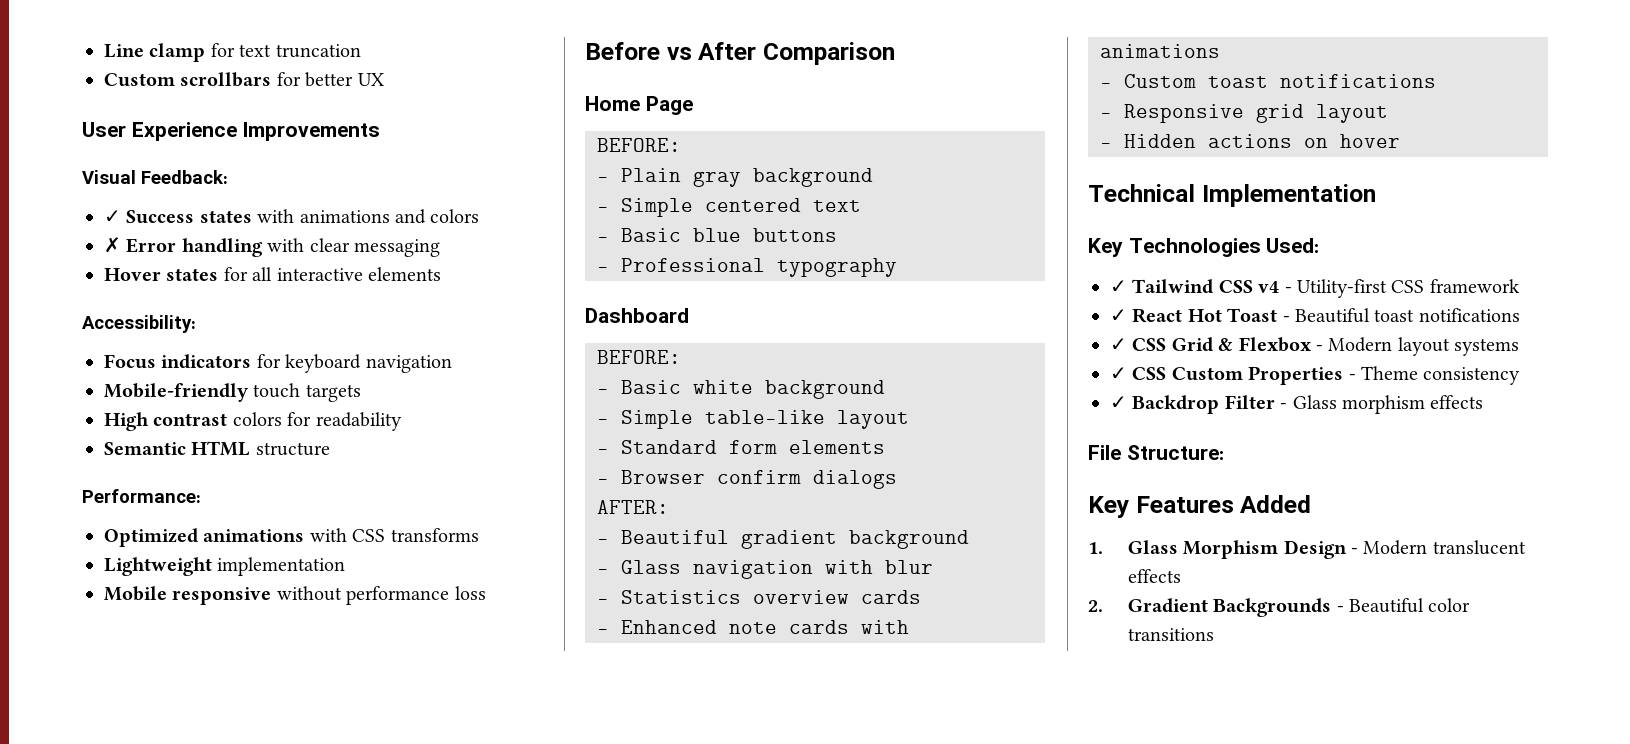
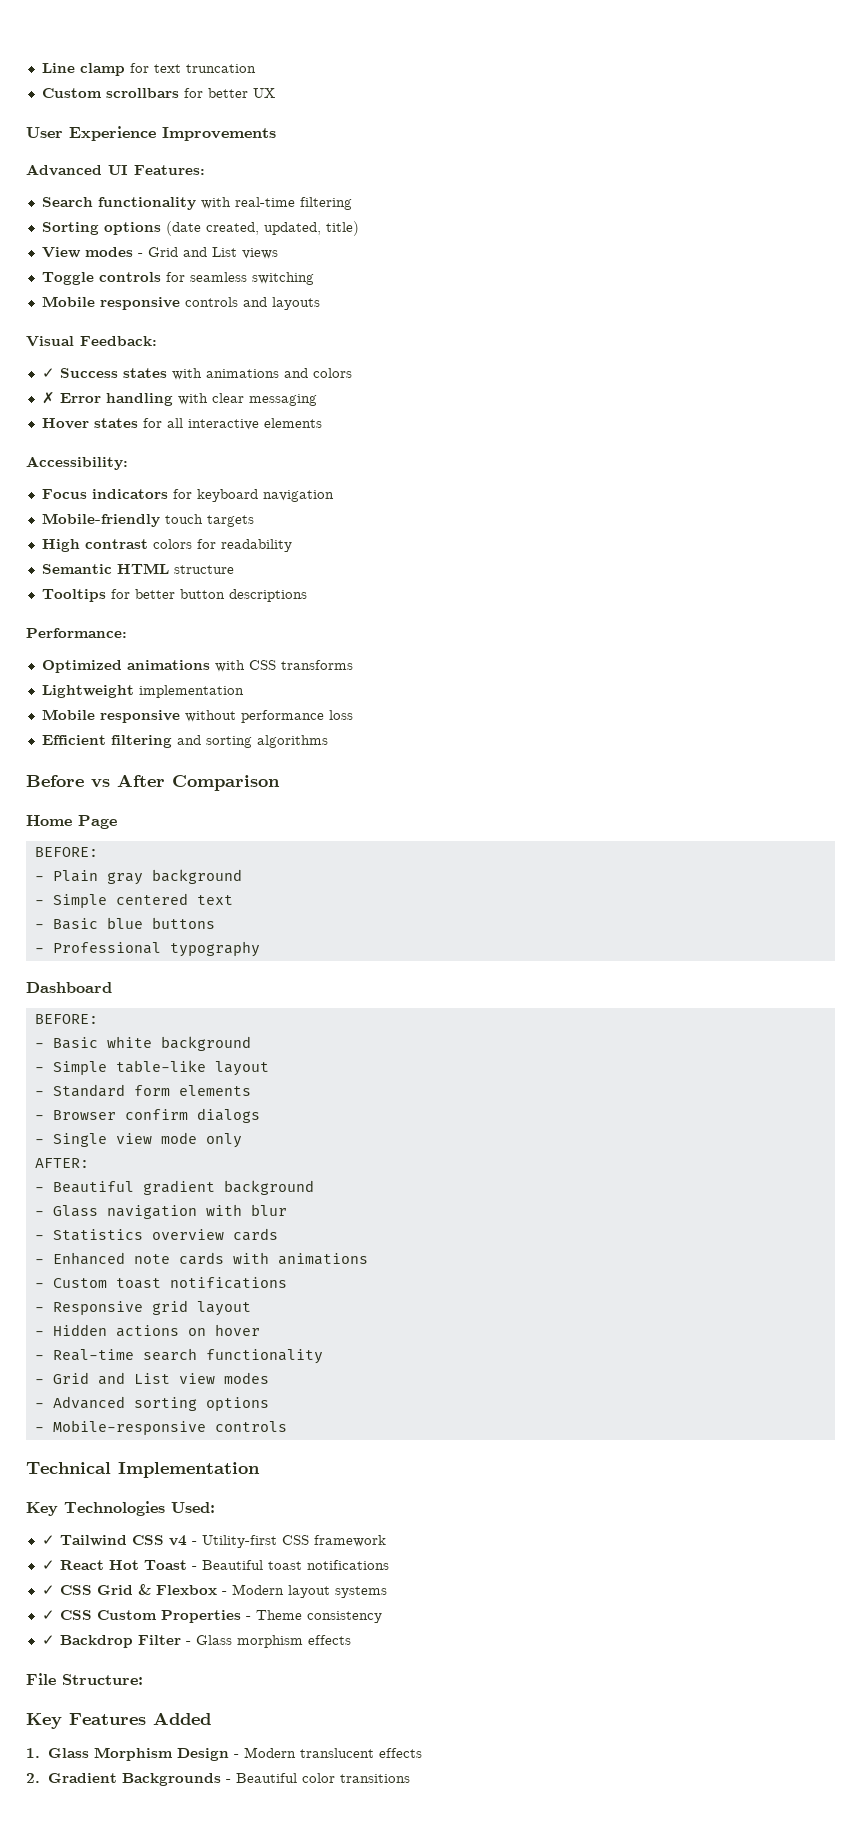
+ Advanced UI Features:
+ Search functionality with real-time filtering
+ Sorting options (date created, updated, title)
+ View modes - Grid and List views
+ Toggle controls for seamless switching
+ Mobile responsive controls and layouts
+ Tooltips for better button descriptions
+ Efficient filtering and sorting algorithms
+ - Single view mode only
+ - Real-time search functionality
+ - Grid and List view modes
+ - Advanced sorting options
+ - Mobile-responsive controls

